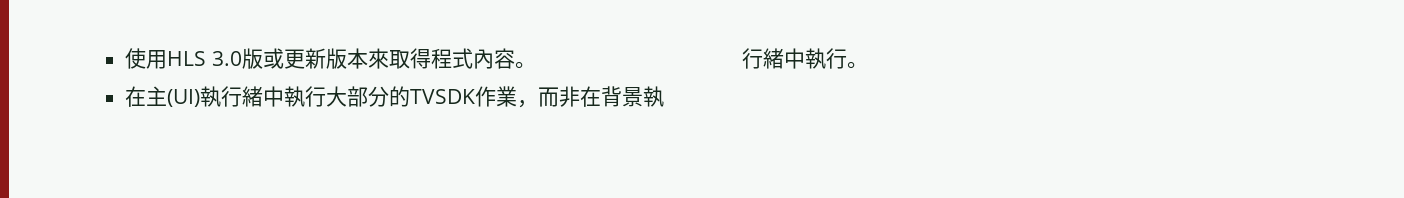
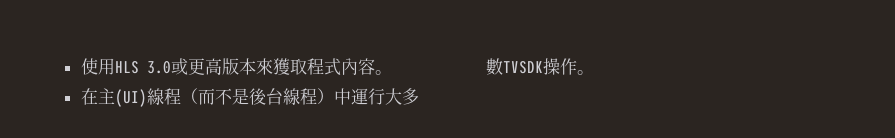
- 使用HLS 3.0版或更新版本來取得程式內容。
+ 使用HLS 3.0或更高版本來獲取程式內容。
- 在主(UI)執行緒中執行大部分的TVSDK作業，而非在背景執行緒中執行。
+ 在主(UI)線程（而不是後台線程）中運行大多數TVSDK操作。

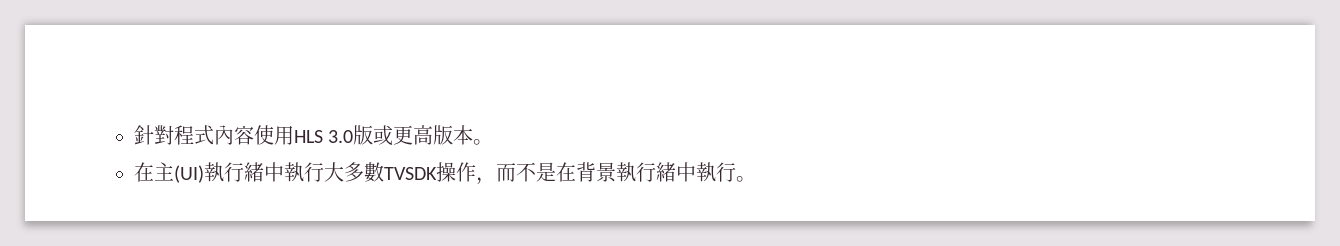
- 使用HLS 3.0或更高版本來獲取程式內容。
+ 針對程式內容使用HLS 3.0版或更高版本。
- 在主(UI)線程（而不是後台線程）中運行大多數TVSDK操作。
+ 在主(UI)執行緒中執行大多數TVSDK操作，而不是在背景執行緒中執行。

